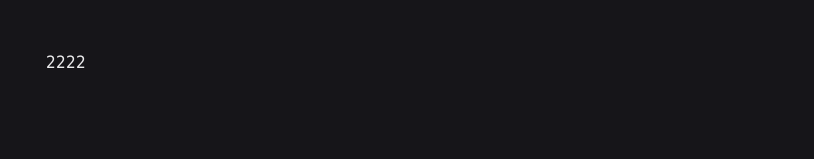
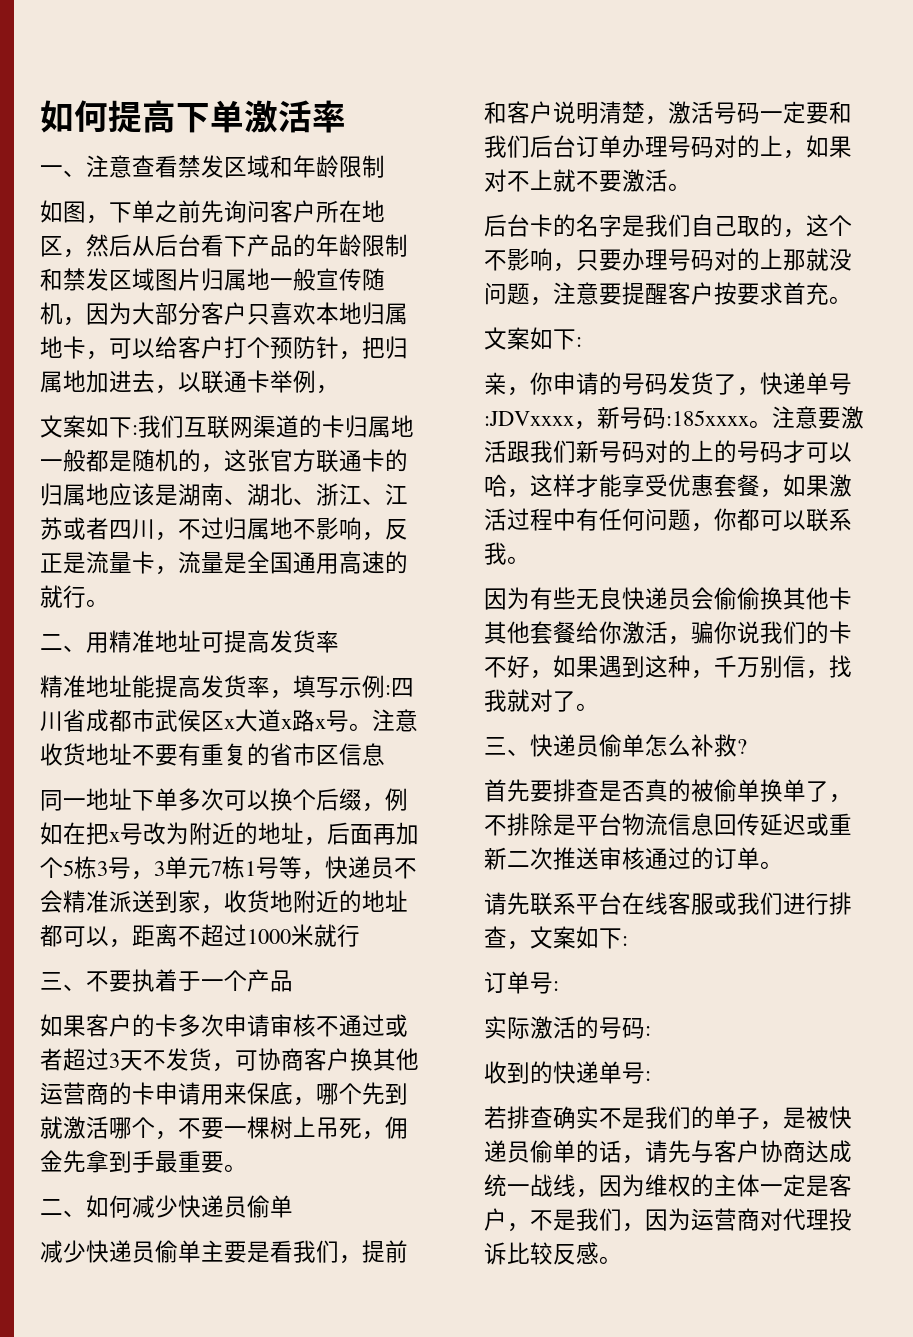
- 2222
+ 如何提高下单激活率
+ 一、注意查看禁发区域和年龄限制
+ 如图，下单之前先询问客户所在地区，然后从后台看下产品的年龄限制和禁发区域图片归属地一般宣传随机，因为大部分客户只喜欢本地归属地卡，可以给客户打个预防针，把归属地加进去，以联通卡举例，
+ 文案如下:我们互联网渠道的卡归属地一般都是随机的，这张官方联通卡的归属地应该是湖南、湖北、浙江、江苏或者四川，不过归属地不影响，反正是流量卡，流量是全国通用高速的就行。
+ 二、用精准地址可提高发货率
+ 精准地址能提高发货率，填写示例:四川省成都市武侯区x大道x路x号。注意收货地址不要有重复的省市区信息
+ 同一地址下单多次可以换个后缀，例如在把x号改为附近的地址，后面再加个5栋3号，3单元7栋1号等，快递员不会精准派送到家，收货地附近的地址都可以，距离不超过1000米就行
+ 三、不要执着于一个产品
+ 如果客户的卡多次申请审核不通过或者超过3天不发货，可协商客户换其他运营商的卡申请用来保底，哪个先到就激活哪个，不要一棵树上吊死，佣金先拿到手最重要。
+ 二、如何减少快递员偷单
+ 减少快递员偷单主要是看我们，提前和客户说明清楚，激活号码一定要和我们后台订单办理号码对的上，如果对不上就不要激活。
+ 后台卡的名字是我们自己取的，这个不影响，只要办理号码对的上那就没问题，注意要提醒客户按要求首充。
+ 文案如下:
+ 亲，你申请的号码发货了，快递单号:JDVxxxx，新号码:185xxxx。注意要激活跟我们新号码对的上的号码才可以哈，这样才能享受优惠套餐，如果激活过程中有任何问题，你都可以联系我。
+ 因为有些无良快递员会偷偷换其他卡其他套餐给你激活，骗你说我们的卡不好，如果遇到这种，千万别信，找我就对了。
+ 三、快递员偷单怎么补救?
+ 首先要排查是否真的被偷单换单了，不排除是平台物流信息回传延迟或重新二次推送审核通过的订单。
+ 请先联系平台在线客服或我们进行排查，文案如下:
+ 订单号:
+ 实际激活的号码:
+ 收到的快递单号:
+ 若排查确实不是我们的单子，是被快递员偷单的话，请先与客户协商达成统一战线，因为维权的主体一定是客户，不是我们，因为运营商对代理投诉比较反感。

